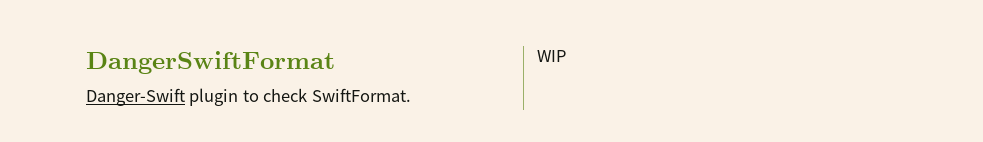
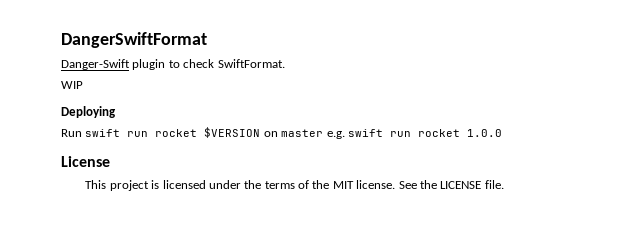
+ Deploying
+ Run swift run rocket $VERSION on master e.g. swift run rocket 1.0.0
+ License
+ This project is licensed under the terms of the MIT license. See the LICENSE file.

